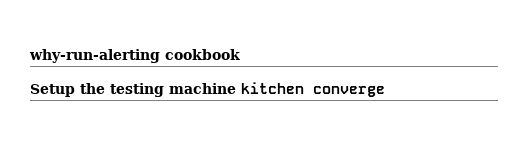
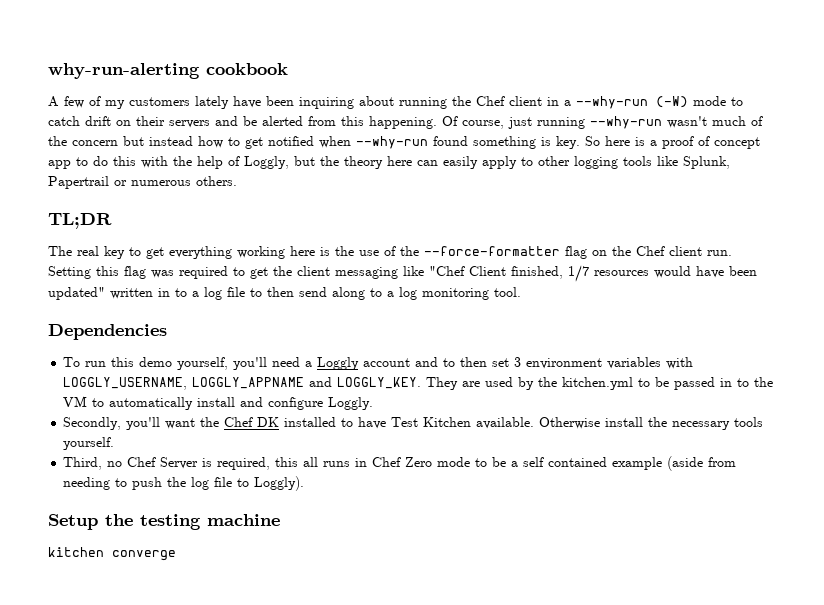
+ A few of my customers lately have been inquiring about running the Chef client in a --why-run (-W) mode to catch drift on their servers and be alerted from this happening. Of course, just running --why-run wasn't much of the concern but instead how to get notified when --why-run found something is key. So here is a proof of concept app to do this with the help of Loggly, but the theory here can easily apply to other logging tools like Splunk, Papertrail or numerous others.
+ TL;DR
+ The real key to get everything working here is the use of the --force-formatter flag on the Chef client run. Setting this flag was required to get the client messaging like "Chef Client finished, 1/7 resources would have been updated" written in to a log file to then send along to a log monitoring tool.
+ Dependencies
+ To run this demo yourself, you'll need a Loggly account and to then set 3 environment variables with LOGGLY_USERNAME, LOGGLY_APPNAME and LOGGLY_KEY. They are used by the kitchen.yml to be passed in to the VM to automatically install and configure Loggly.
+ Secondly, you'll want the Chef DK installed to have Test Kitchen available. Otherwise install the necessary tools yourself.
+ Third, no Chef Server is required, this all runs in Chef Zero mode to be a self contained example (aside from needing to push the log file to Loggly).
- Setup the testing machine kitchen converge
+ Setup the testing machine
+ kitchen converge

